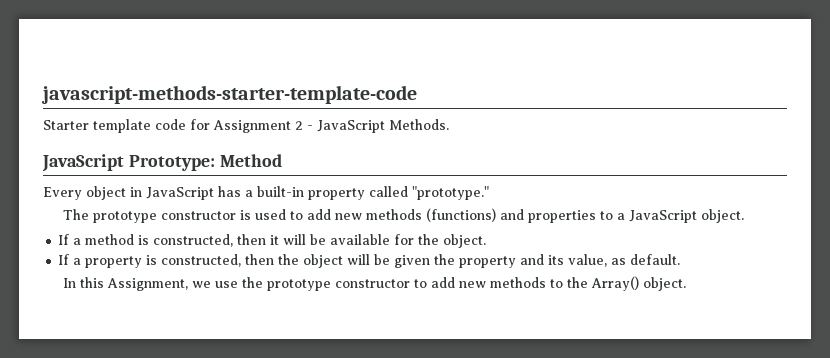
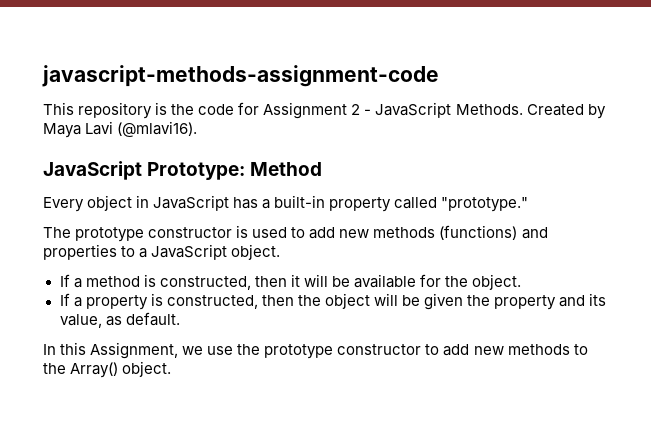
- javascript-methods-starter-template-code
- Starter template code for Assignment 2 - JavaScript Methods.
+ javascript-methods-assignment-code
+ This repository is the code for Assignment 2 - JavaScript Methods. Created by Maya Lavi (@mlavi16).

